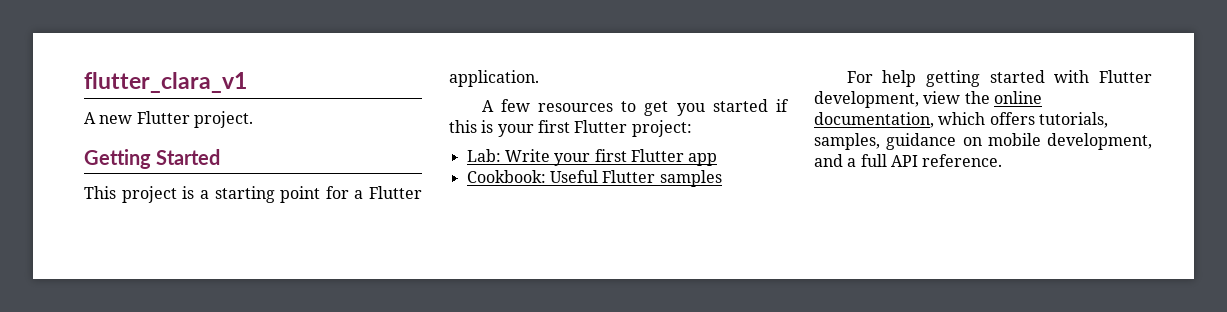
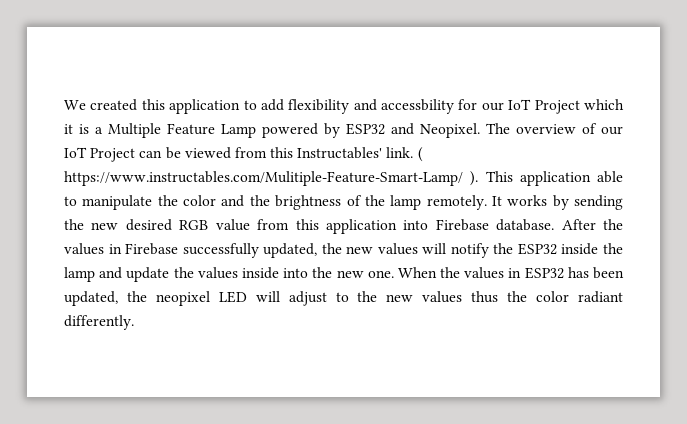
- flutter_clara_v1
- A new Flutter project.
- Getting Started
- This project is a starting point for a Flutter application.
- A few resources to get you started if this is your first Flutter project:
- Lab: Write your first Flutter app
- Cookbook: Useful Flutter samples
- For help getting started with Flutter development, view the online documentation, which offers tutorials, samples, guidance on mobile development, and a full API reference.
+ We created this application to add flexibility and accessbility for our IoT Project which it is a Multiple Feature Lamp powered by ESP32 and Neopixel. The overview of our IoT Project can be viewed from this Instructables' link. ( https://www.instructables.com/Mulitiple-Feature-Smart-Lamp/ ). This application able to manipulate the color and the brightness of the lamp remotely. It works by sending the new desired RGB value from this application into Firebase database. After the values in Firebase successfully updated, the new values will notify the ESP32 inside the lamp and update the values inside into the new one. When the values in ESP32 has been updated, the neopixel LED will adjust to the new values thus the color radiant differently.

